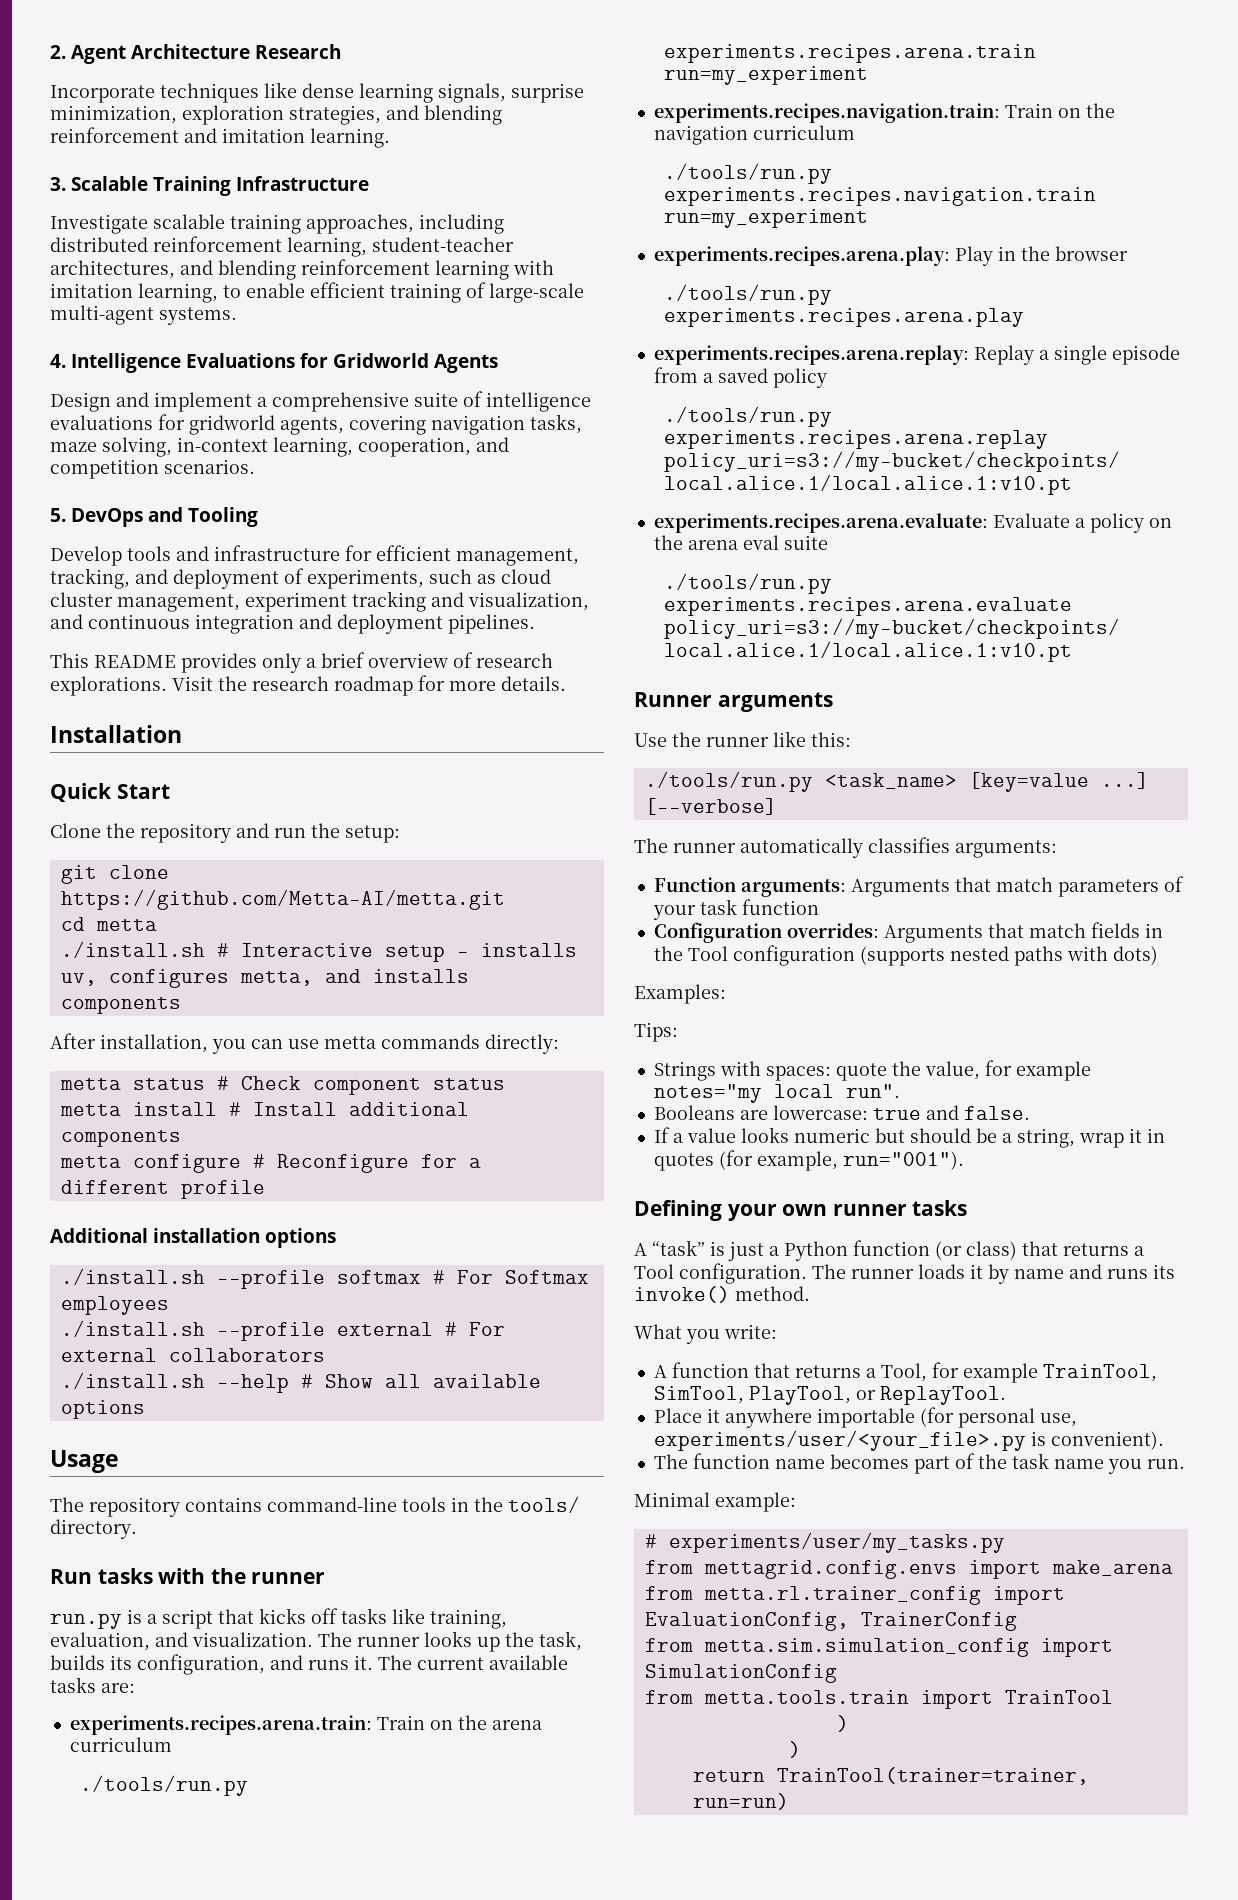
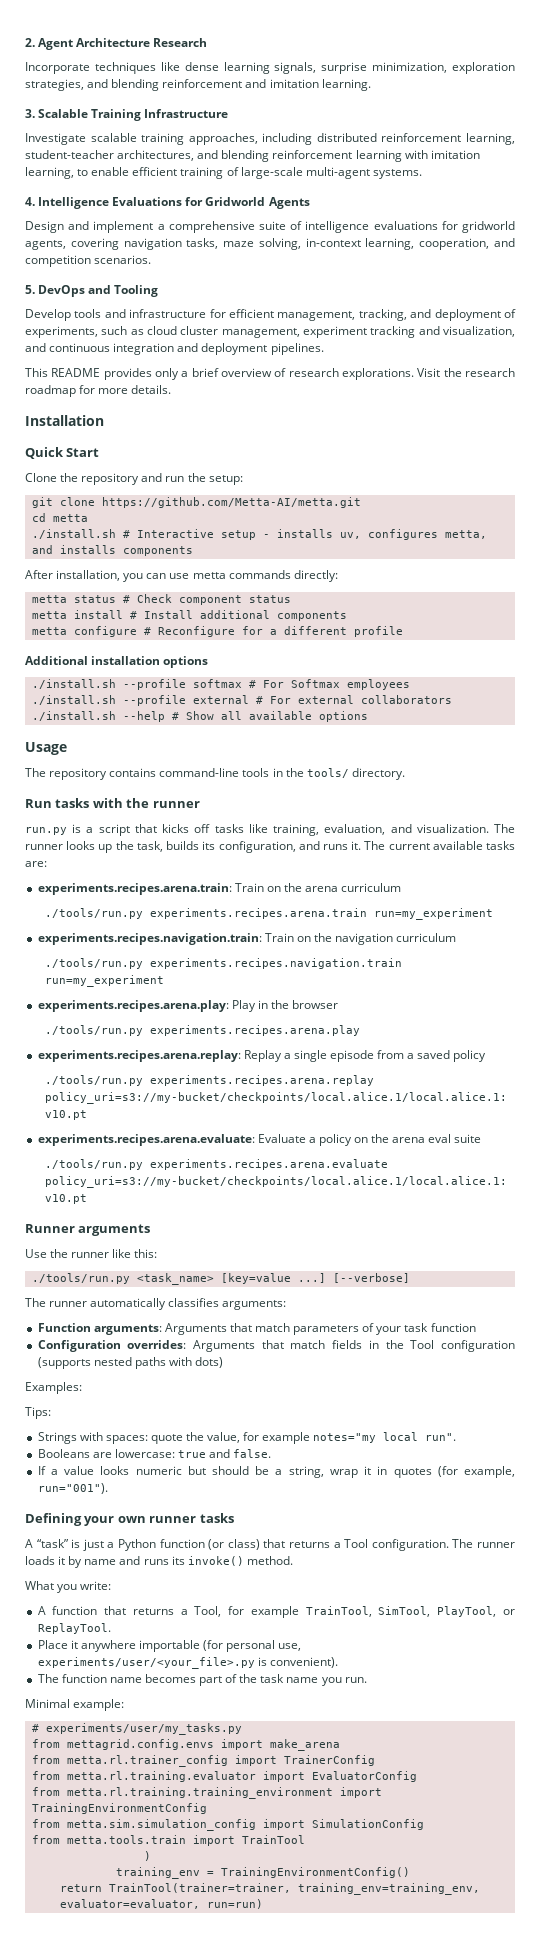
- from metta.rl.trainer_config import EvaluationConfig, TrainerConfig
+ from metta.rl.trainer_config import TrainerConfig
+ from metta.rl.training.evaluator import EvaluatorConfig
+ from metta.rl.training.training_environment import TrainingEnvironmentConfig
  from metta.tools.train import TrainTool
  )
- )
+ training_env = TrainingEnvironmentConfig()
- return TrainTool(trainer=trainer, run=run)
+ return TrainTool(trainer=trainer, training_env=training_env, evaluator=evaluator, run=run)

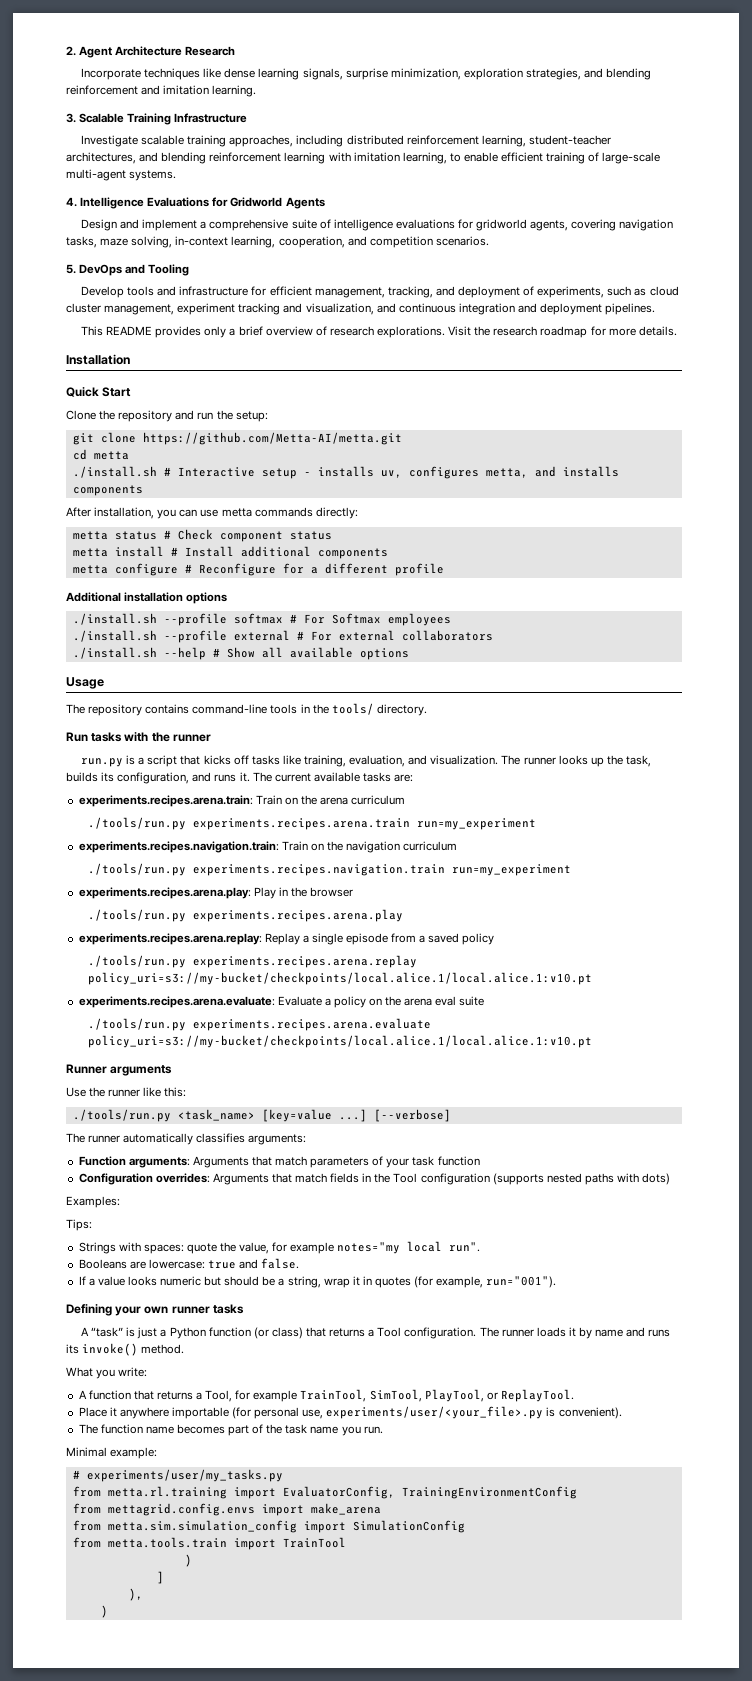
+ from metta.rl.training import EvaluatorConfig, TrainingEnvironmentConfig
- from metta.rl.trainer_config import TrainerConfig
- from metta.rl.training.evaluator import EvaluatorConfig
- from metta.rl.training.training_environment import TrainingEnvironmentConfig
- training_env = TrainingEnvironmentConfig()
- return TrainTool(trainer=trainer, training_env=training_env, evaluator=evaluator, run=run)
+ ]
+ ),
+ )

